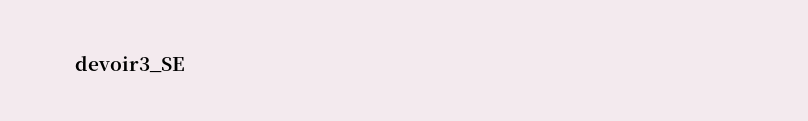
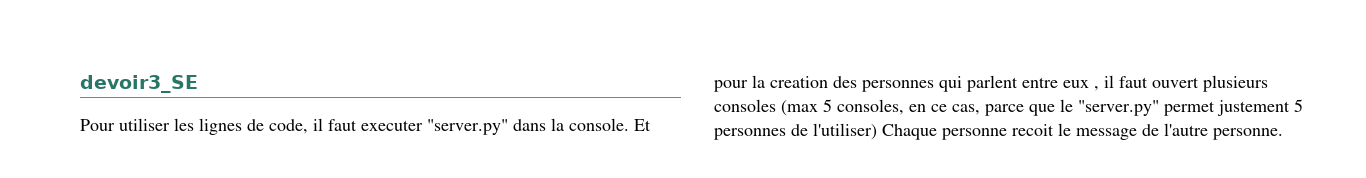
+ Pour utiliser les lignes de code, il faut executer "server.py" dans la console. Et pour la creation des personnes qui parlent entre eux , il faut ouvert plusieurs consoles (max 5 consoles, en ce cas, parce que le "server.py" permet justement 5 personnes de l'utiliser) Chaque personne recoit le message de l'autre personne.

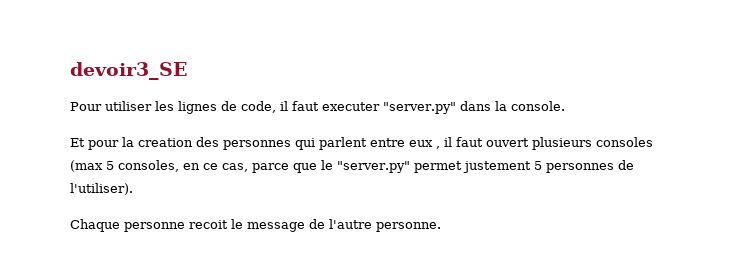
- Pour utiliser les lignes de code, il faut executer "server.py" dans la console. Et pour la creation des personnes qui parlent entre eux , il faut ouvert plusieurs consoles (max 5 consoles, en ce cas, parce que le "server.py" permet justement 5 personnes de l'utiliser) Chaque personne recoit le message de l'autre personne.
+ Pour utiliser les lignes de code, il faut executer "server.py" dans la console.
+ Et pour la creation des personnes qui parlent entre eux , il faut ouvert plusieurs consoles (max 5 consoles, en ce cas, parce que le "server.py" permet justement 5 personnes de l'utiliser).
+ Chaque personne recoit le message de l'autre personne.

